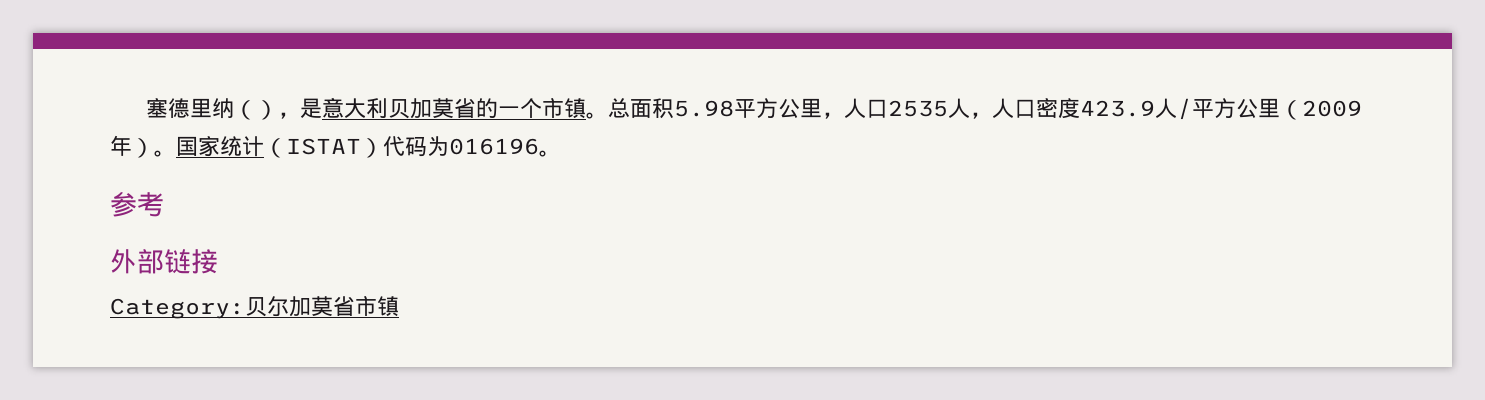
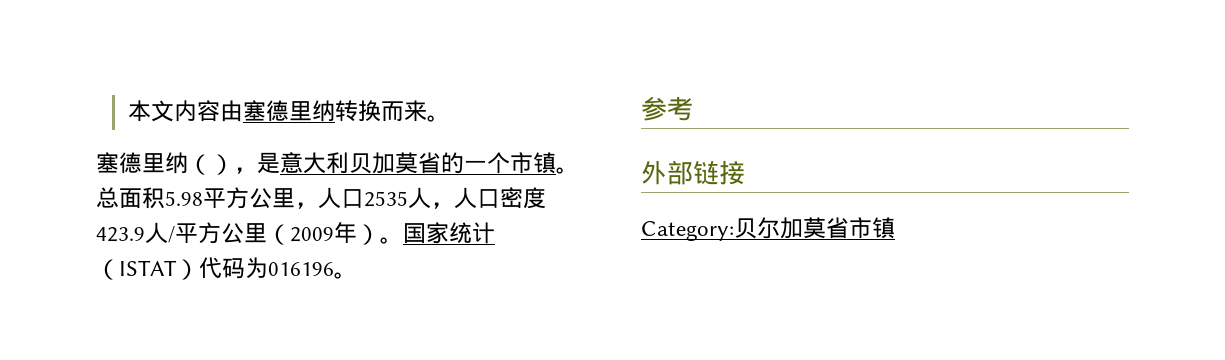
+ 本文内容由塞德里纳转换而来。

